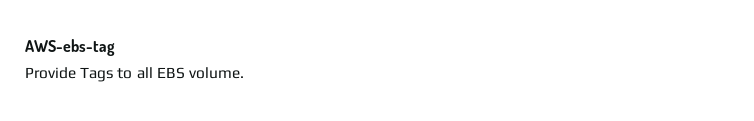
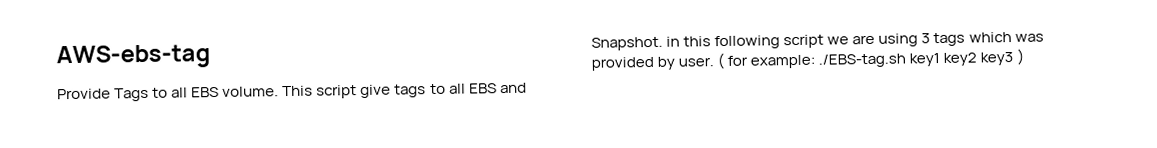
+ This script give tags to all EBS and Snapshot. in this following script we are using 3 tags which was provided by user. ( for example: ./EBS-tag.sh key1 key2 key3 )

